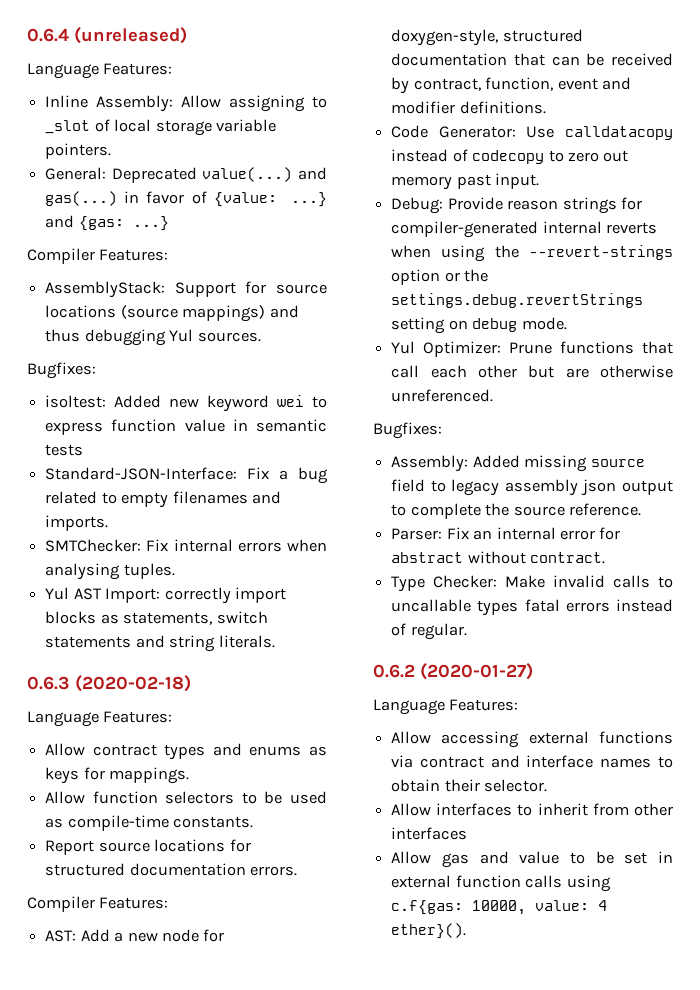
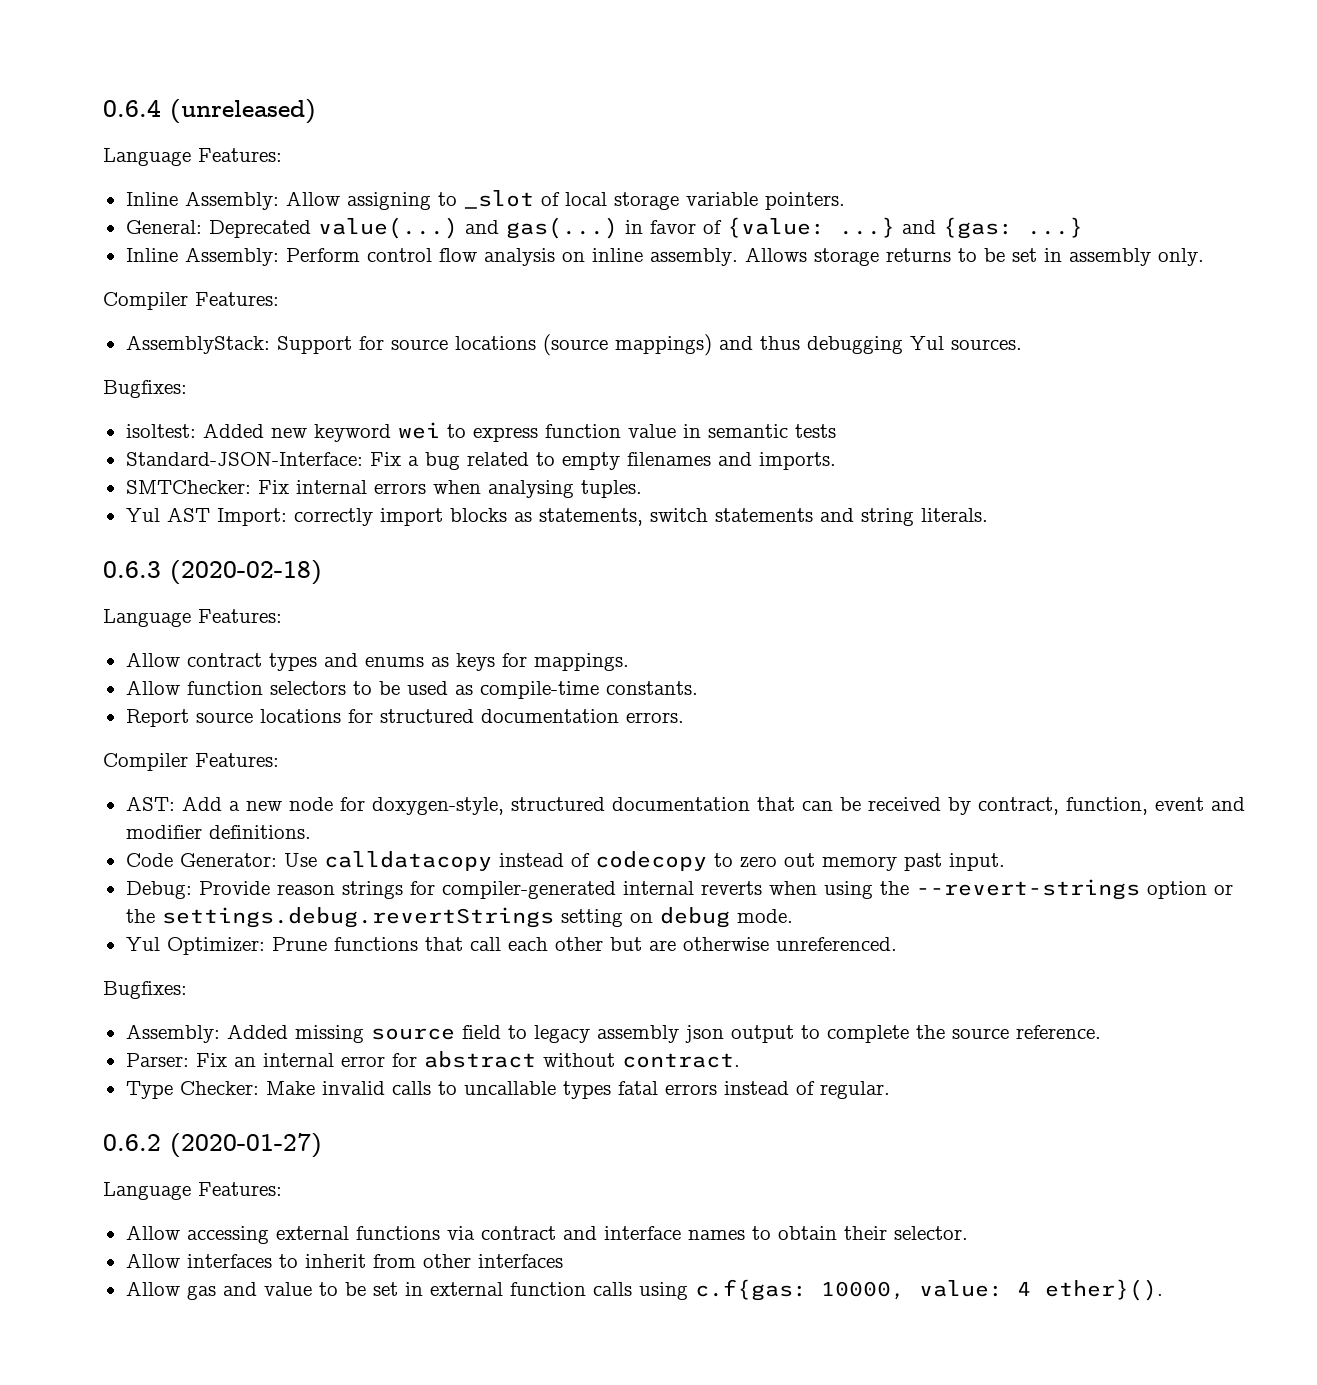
+ Inline Assembly: Perform control flow analysis on inline assembly. Allows storage returns to be set in assembly only.

